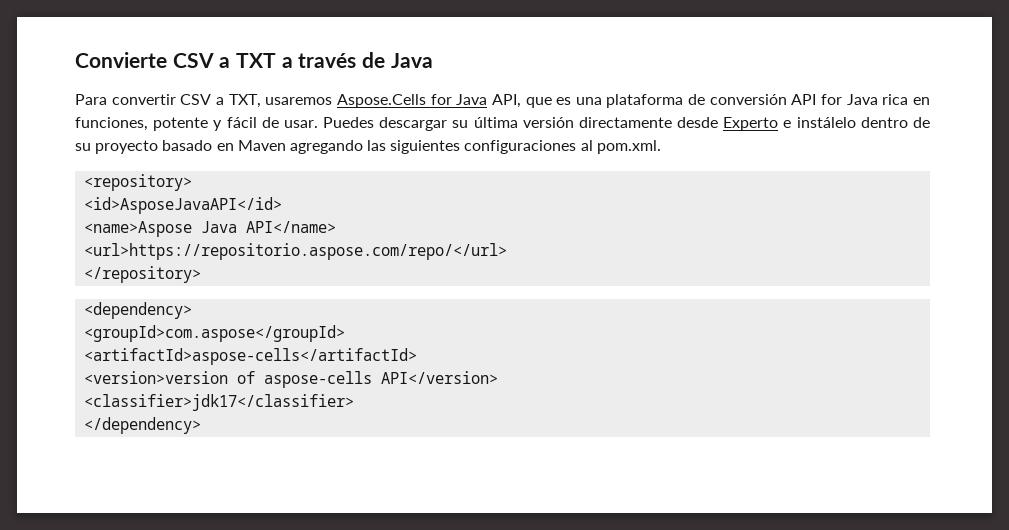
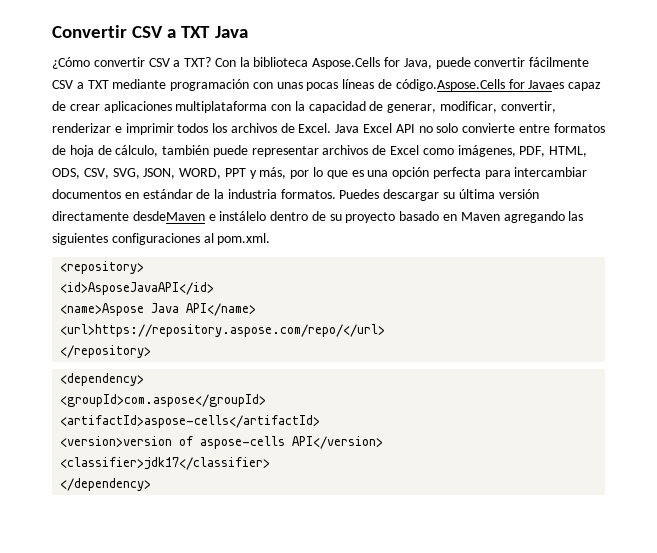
- Convierte CSV a TXT a través de Java
+ Convertir CSV a TXT Java
- Para convertir CSV a TXT, usaremos Aspose.Cells for Java API, que es una plataforma de conversión API for Java rica en funciones, potente y fácil de usar.
+ ¿Cómo convertir CSV a TXT? Con la biblioteca Aspose.Cells for Java, puede convertir fácilmente CSV a TXT mediante programación con unas pocas líneas de código.Aspose.Cells for Javaes capaz de crear aplicaciones multiplataforma con la capacidad de generar, modificar, convertir, renderizar e imprimir todos los archivos de Excel. Java Excel API no solo convierte entre formatos de hoja de cálculo, también puede representar archivos de Excel como imágenes, PDF, HTML, ODS, CSV, SVG, JSON, WORD, PPT y más, por lo que es una opción perfecta para intercambiar documentos en estándar de la industria formatos.
- Puedes descargar su última versión directamente desde Experto e instálelo dentro de su proyecto basado en Maven agregando las siguientes configuraciones al pom.xml.
+ Puedes descargar su última versión directamente desdeMaven e instálelo dentro de su proyecto basado en Maven agregando las siguientes configuraciones al pom.xml.
- <url>https://repositorio.aspose.com/repo/</url>
+ <url>https://repository.aspose.com/repo/</url>

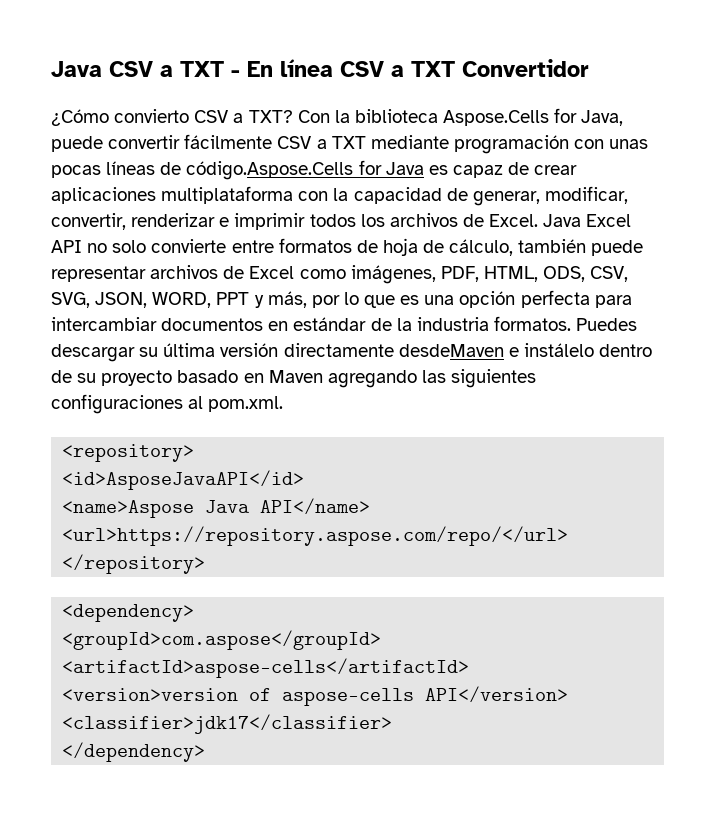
- Convertir CSV a TXT Java
+ Java CSV a TXT - En línea CSV a TXT Convertidor
- ¿Cómo convertir CSV a TXT?
+ ¿Cómo convierto CSV a TXT?
- Con la biblioteca Aspose.Cells for Java, puede convertir fácilmente CSV a TXT mediante programación con unas pocas líneas de código.Aspose.Cells for Javaes capaz de crear aplicaciones multiplataforma con la capacidad de generar, modificar, convertir, renderizar e imprimir todos los archivos de Excel.
+ Con la biblioteca Aspose.Cells for Java, puede convertir fácilmente CSV a TXT mediante programación con unas pocas líneas de código.Aspose.Cells for Java es capaz de crear aplicaciones multiplataforma con la capacidad de generar, modificar, convertir, renderizar e imprimir todos los archivos de Excel.

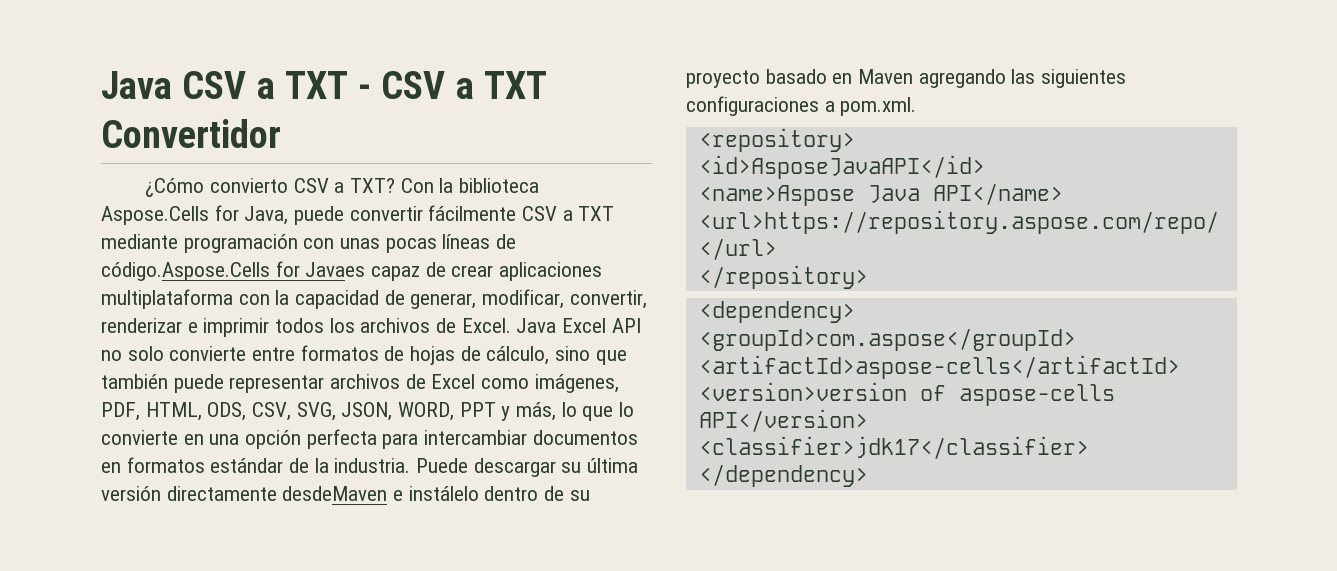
- Java CSV a TXT - En línea CSV a TXT Convertidor
+ Java CSV a TXT - CSV a TXT Convertidor
- Con la biblioteca Aspose.Cells for Java, puede convertir fácilmente CSV a TXT mediante programación con unas pocas líneas de código.Aspose.Cells for Java es capaz de crear aplicaciones multiplataforma con la capacidad de generar, modificar, convertir, renderizar e imprimir todos los archivos de Excel.
+ Con la biblioteca Aspose.Cells for Java, puede convertir fácilmente CSV a TXT mediante programación con unas pocas líneas de código.Aspose.Cells for Javaes capaz de crear aplicaciones multiplataforma con la capacidad de generar, modificar, convertir, renderizar e imprimir todos los archivos de Excel.
- Java Excel API no solo convierte entre formatos de hoja de cálculo, también puede representar archivos de Excel como imágenes, PDF, HTML, ODS, CSV, SVG, JSON, WORD, PPT y más, por lo que es una opción perfecta para intercambiar documentos en estándar de la industria formatos. Puedes descargar su última versión directamente desdeMaven e instálelo dentro de su proyecto basado en Maven agregando las siguientes configuraciones al pom.xml.
+ Java Excel API no solo convierte entre formatos de hojas de cálculo, sino que también puede representar archivos de Excel como imágenes, PDF, HTML, ODS, CSV, SVG, JSON, WORD, PPT y más, lo que lo convierte en una opción perfecta para intercambiar documentos en formatos estándar de la industria. Puede descargar su última versión directamente desdeMaven e instálelo dentro de su proyecto basado en Maven agregando las siguientes configuraciones a pom.xml.

